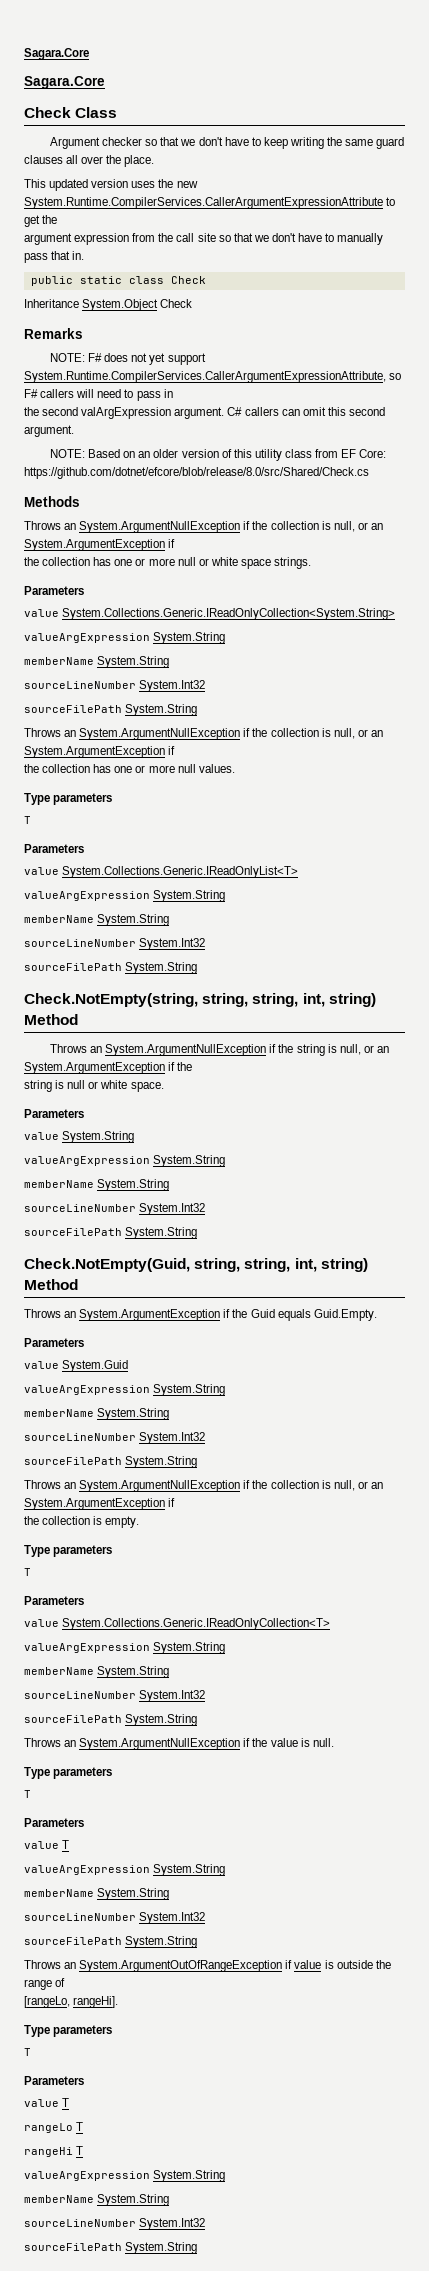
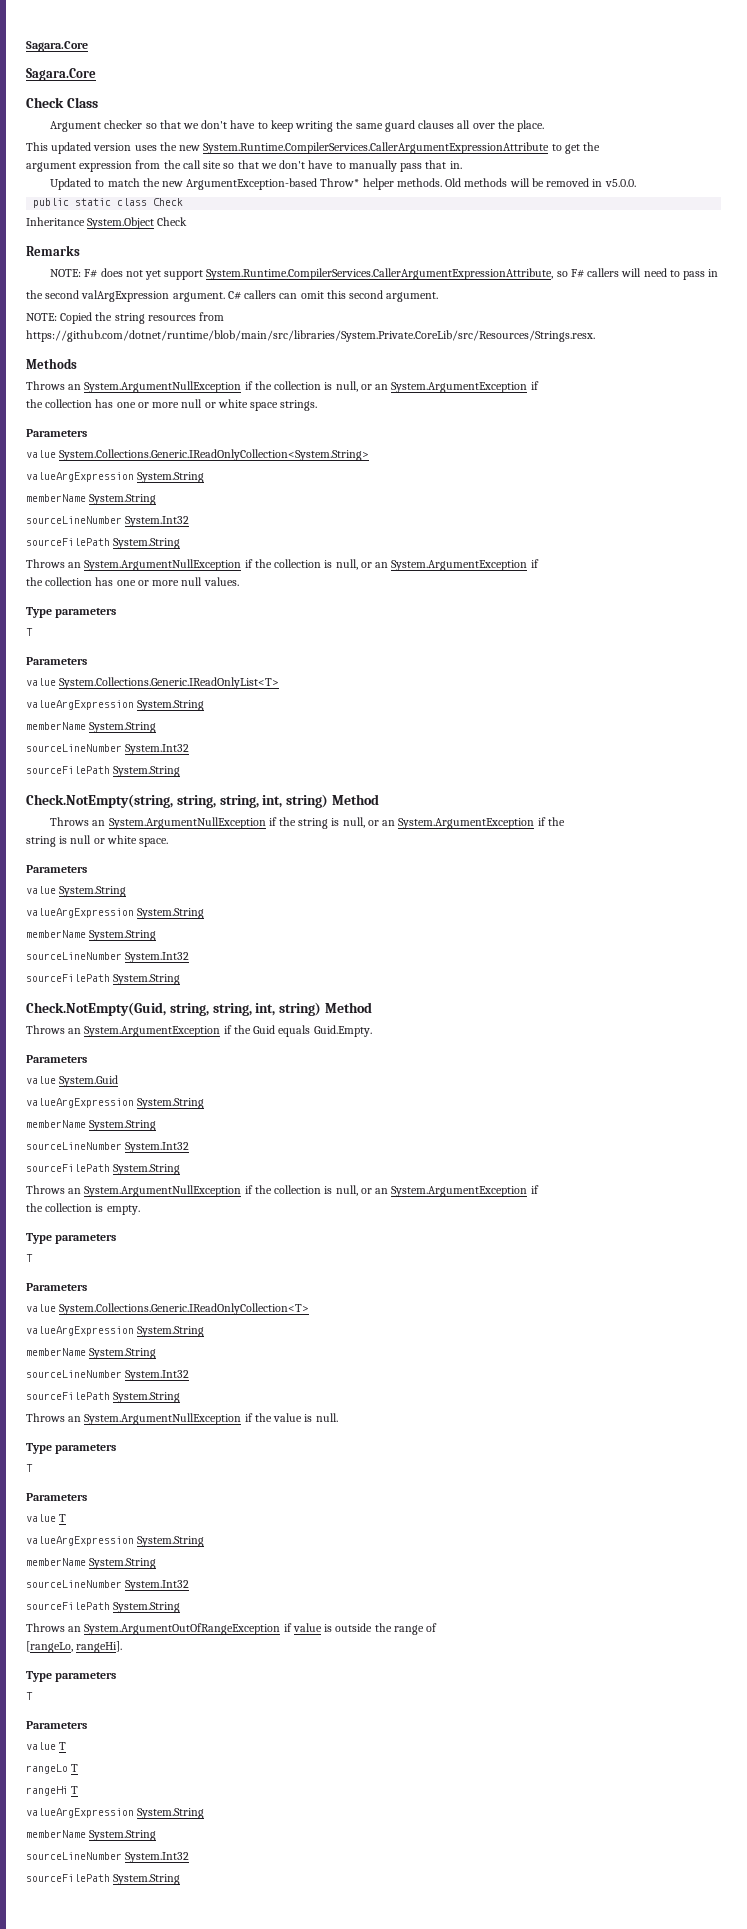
+ Updated to match the new ArgumentException-based Throw* helper methods. Old methods will be removed in v5.0.0.
- NOTE: Based on an older version of this utility class from EF Core: https://github.com/dotnet/efcore/blob/release/8.0/src/Shared/Check.cs
+ NOTE: Copied the string resources from https://github.com/dotnet/runtime/blob/main/src/libraries/System.Private.CoreLib/src/Resources/Strings.resx.

